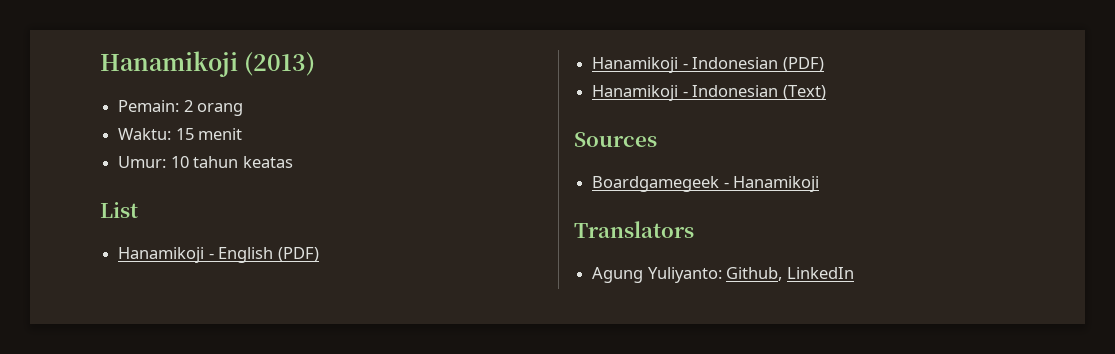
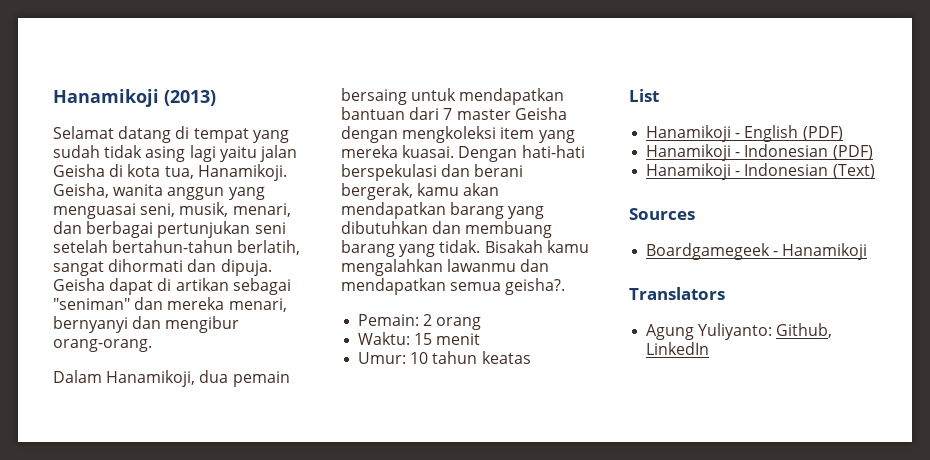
+ Selamat datang di tempat yang sudah tidak asing lagi yaitu jalan Geisha di kota tua, Hanamikoji. Geisha, wanita anggun yang menguasai seni, musik, menari, dan berbagai pertunjukan seni setelah bertahun-tahun berlatih, sangat dihormati dan dipuja. Geisha dapat di artikan sebagai "seniman" dan mereka menari, bernyanyi dan mengibur orang-orang.
+ Dalam Hanamikoji, dua pemain bersaing untuk mendapatkan bantuan dari 7 master Geisha dengan mengkoleksi item yang mereka kuasai. Dengan hati-hati berspekulasi dan berani bergerak, kamu akan mendapatkan barang yang dibutuhkan dan membuang barang yang tidak. Bisakah kamu mengalahkan lawanmu dan mendapatkan semua geisha?.

